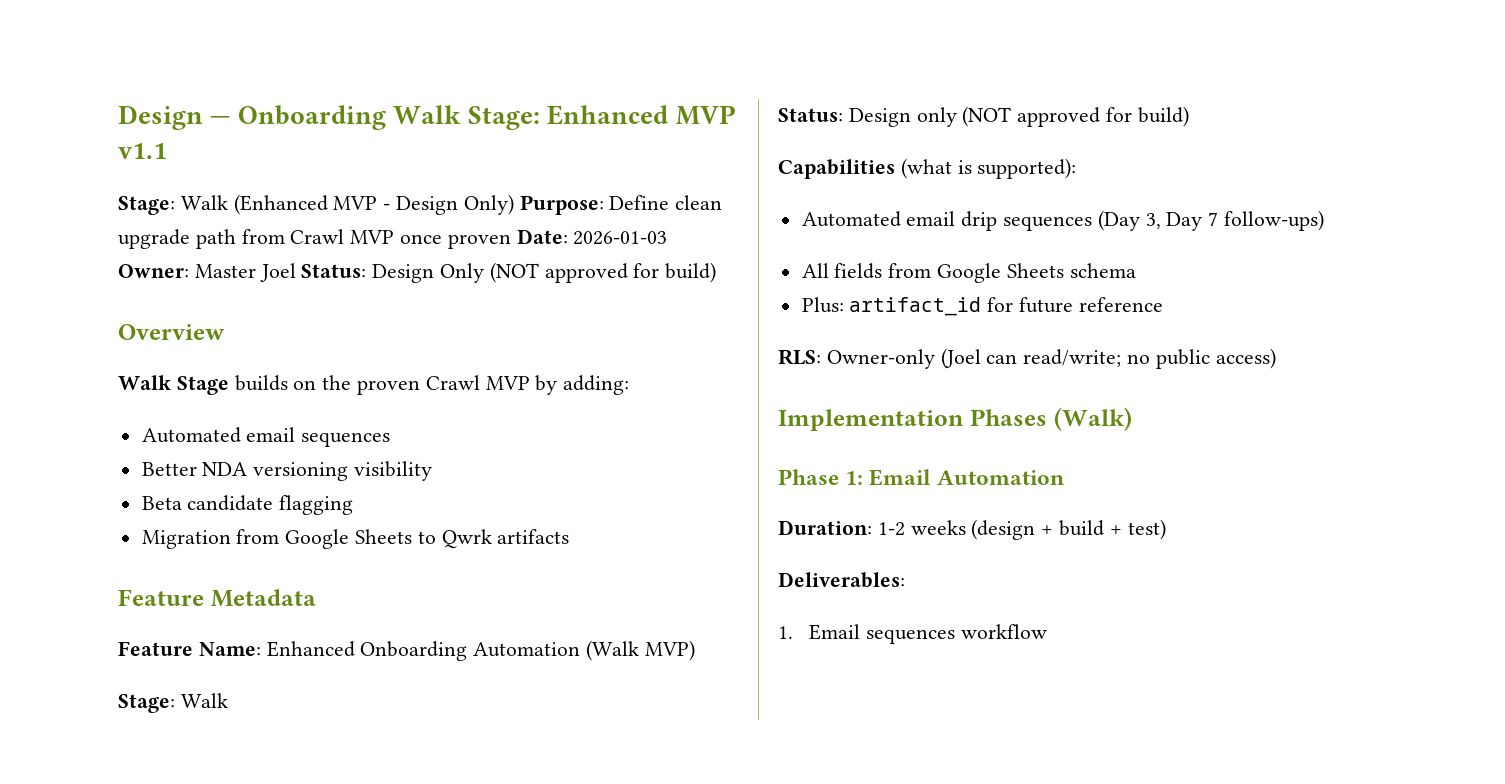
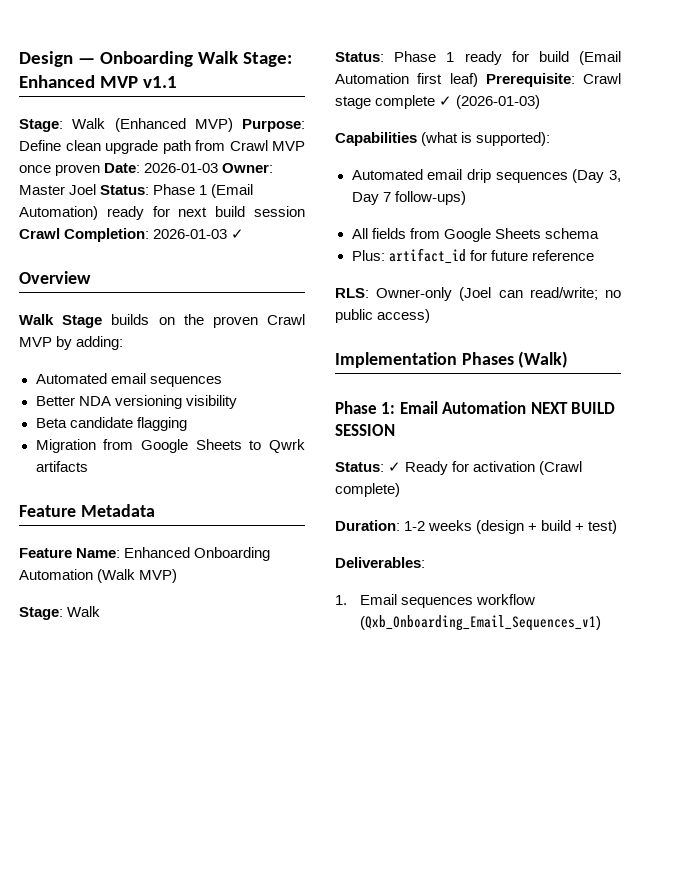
- Stage: Walk (Enhanced MVP - Design Only) Purpose: Define clean upgrade path from Crawl MVP once proven Date: 2026-01-03 Owner: Master Joel Status: Design Only (NOT approved for build)
+ Stage: Walk (Enhanced MVP) Purpose: Define clean upgrade path from Crawl MVP once proven Date: 2026-01-03 Owner: Master Joel Status: Phase 1 (Email Automation) ready for next build session Crawl Completion: 2026-01-03 ✓
- Status: Design only (NOT approved for build)
+ Status: Phase 1 ready for build (Email Automation first leaf) Prerequisite: Crawl stage complete ✓ (2026-01-03)
- Phase 1: Email Automation
+ Phase 1: Email Automation NEXT BUILD SESSION
+ Status: ✓ Ready for activation (Crawl complete)
- 1. Email sequences workflow
+ 1. Email sequences workflow (Qxb_Onboarding_Email_Sequences_v1)

